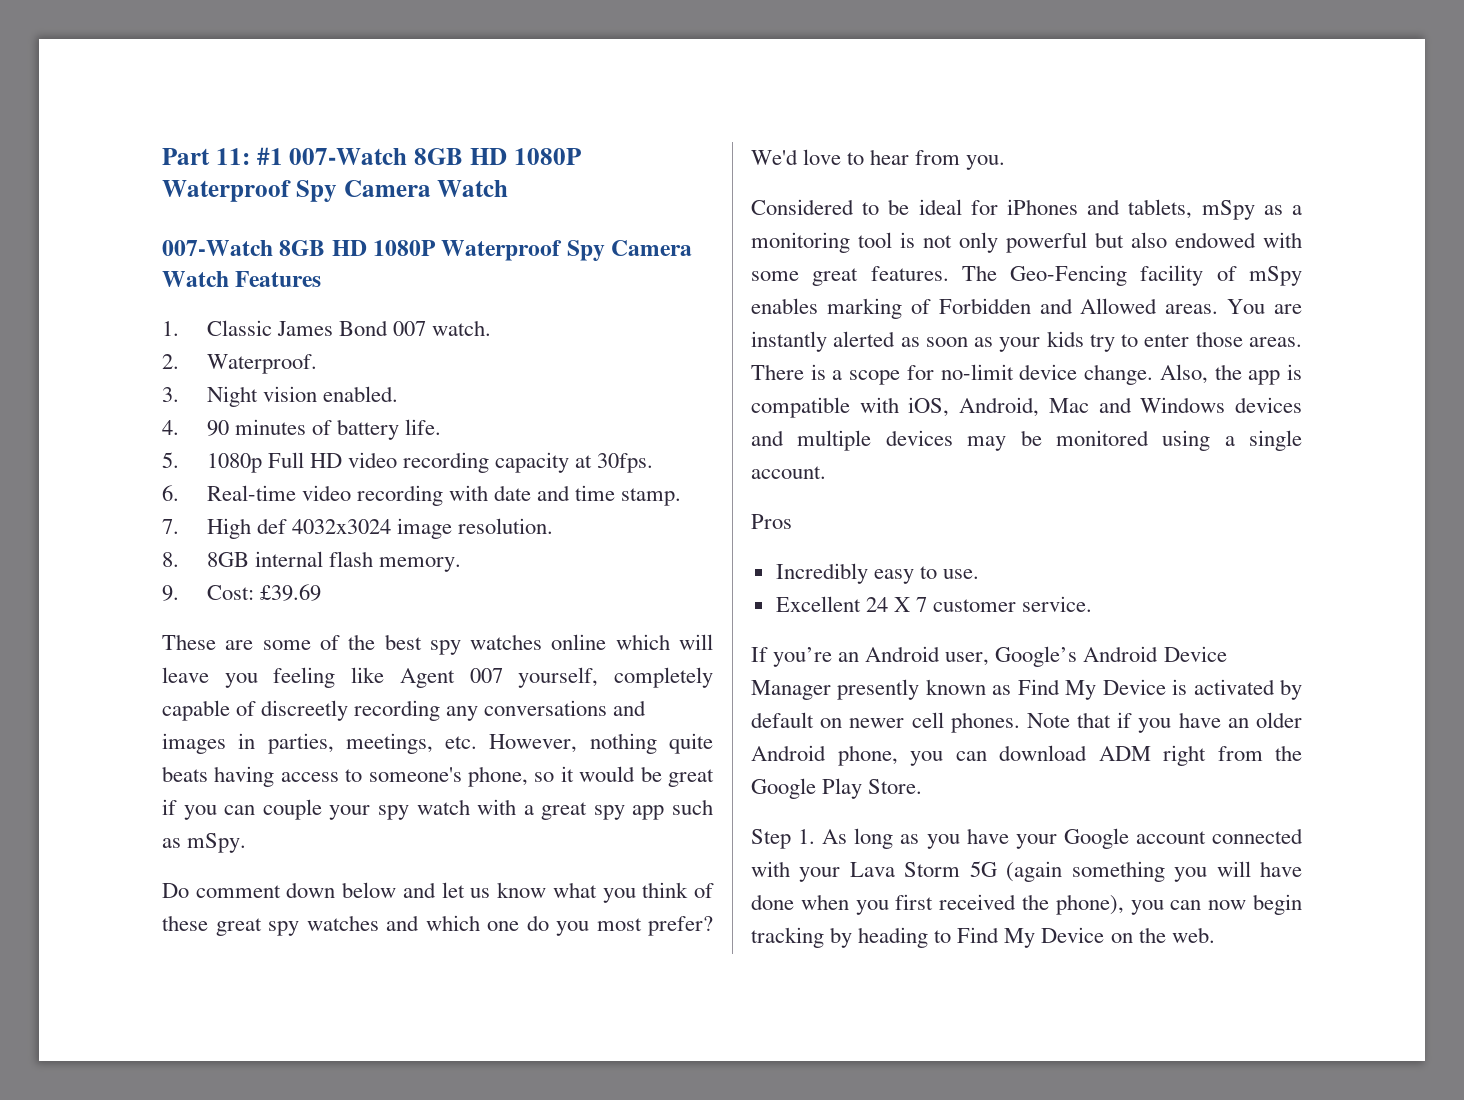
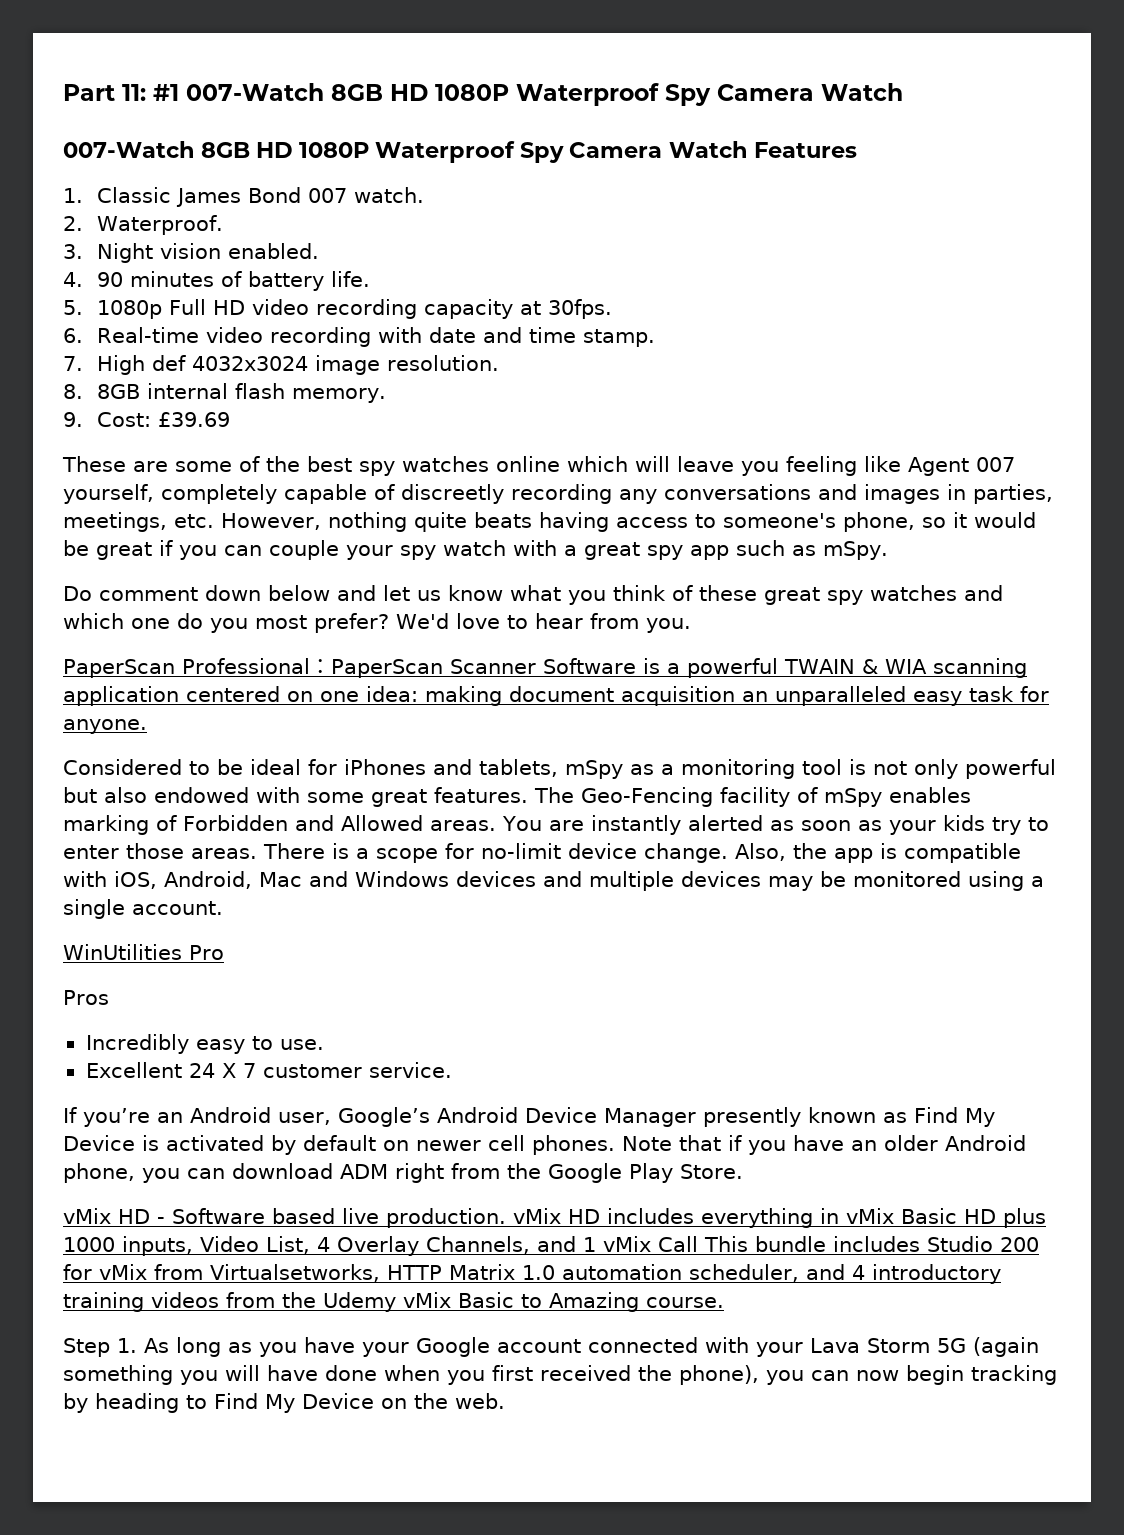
+ PaperScan Professional：PaperScan Scanner Software is a powerful TWAIN & WIA scanning application centered on one idea: making document acquisition an unparalleled easy task for anyone.
+ WinUtilities Pro
+ vMix HD - Software based live production. vMix HD includes everything in vMix Basic HD plus 1000 inputs, Video List, 4 Overlay Channels, and 1 vMix Call This bundle includes Studio 200 for vMix from Virtualsetworks, HTTP Matrix 1.0 automation scheduler, and 4 introductory training videos from the Udemy vMix Basic to Amazing course.

